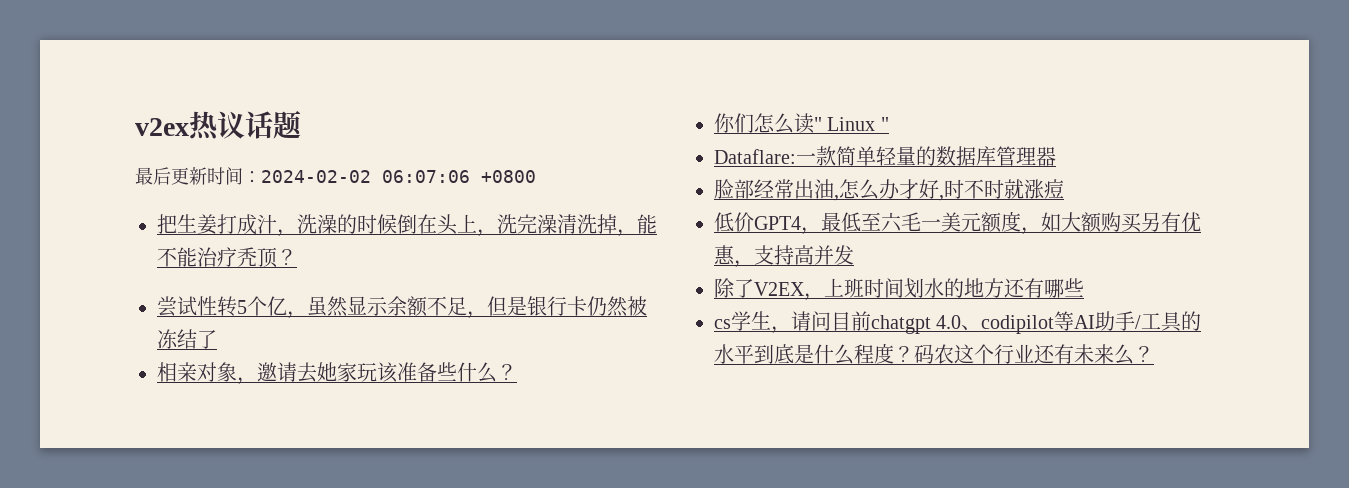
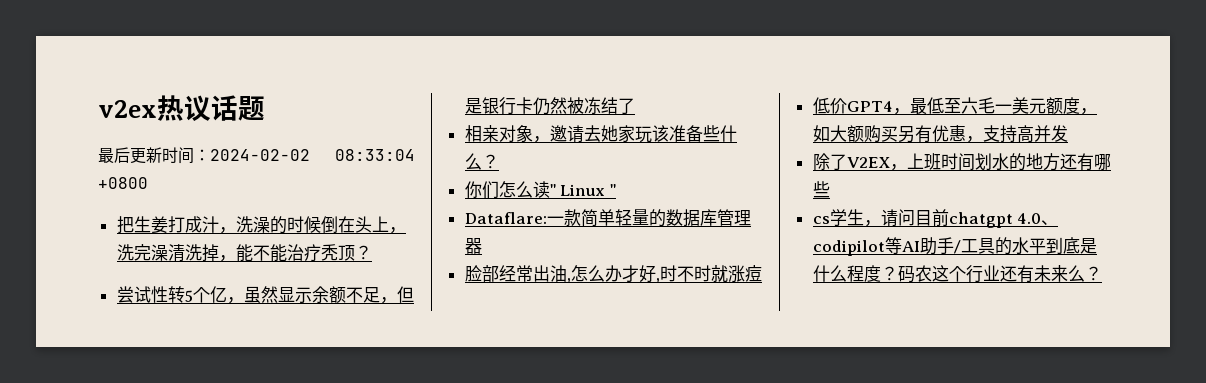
- 最后更新时间：2024-02-02 06:07:06 +0800
+ 最后更新时间：2024-02-02 08:33:04 +0800

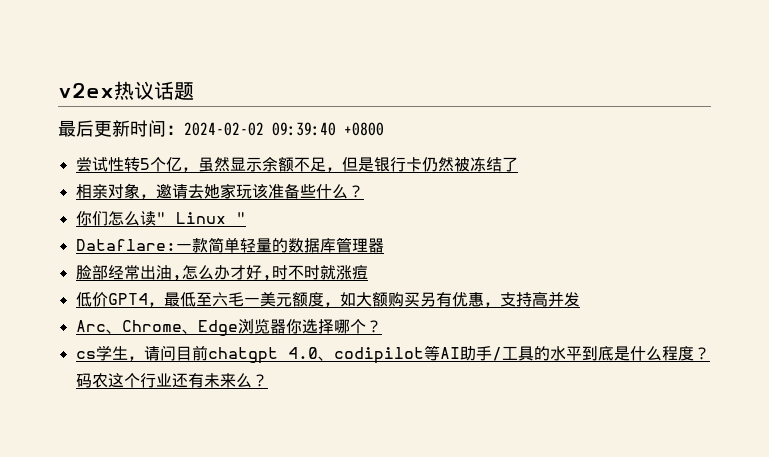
- 最后更新时间：2024-02-02 08:33:04 +0800
+ 最后更新时间：2024-02-02 09:39:40 +0800
- 把生姜打成汁，洗澡的时候倒在头上，洗完澡清洗掉，能不能治疗秃顶？
- 除了V2EX，上班时间划水的地方还有哪些
+ Arc、Chrome、Edge浏览器你选择哪个？

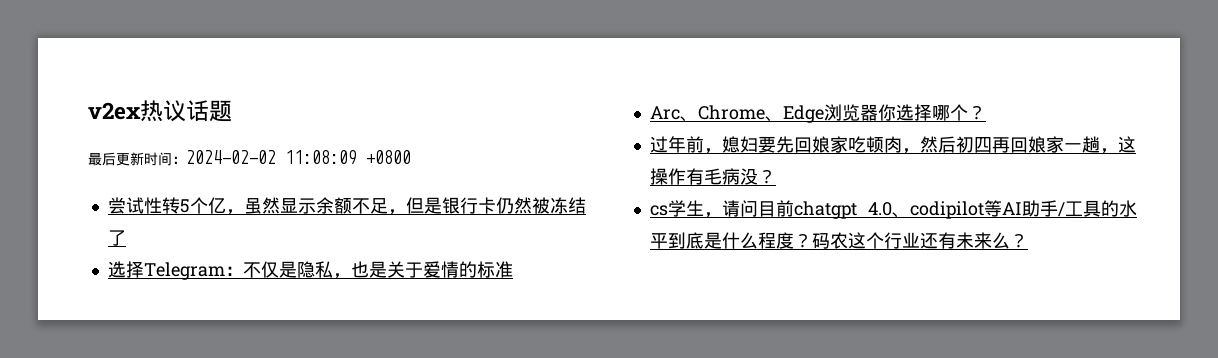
- 最后更新时间：2024-02-02 09:39:40 +0800
+ 最后更新时间：2024-02-02 11:08:09 +0800
- 相亲对象，邀请去她家玩该准备些什么？
- 你们怎么读" Linux "
- Dataflare:一款简单轻量的数据库管理器
- 脸部经常出油,怎么办才好,时不时就涨痘
- 低价GPT4，最低至六毛一美元额度，如大额购买另有优惠，支持高并发
+ 选择Telegram：不仅是隐私，也是关于爱情的标准
+ 过年前，媳妇要先回娘家吃顿肉，然后初四再回娘家一趟，这操作有毛病没？

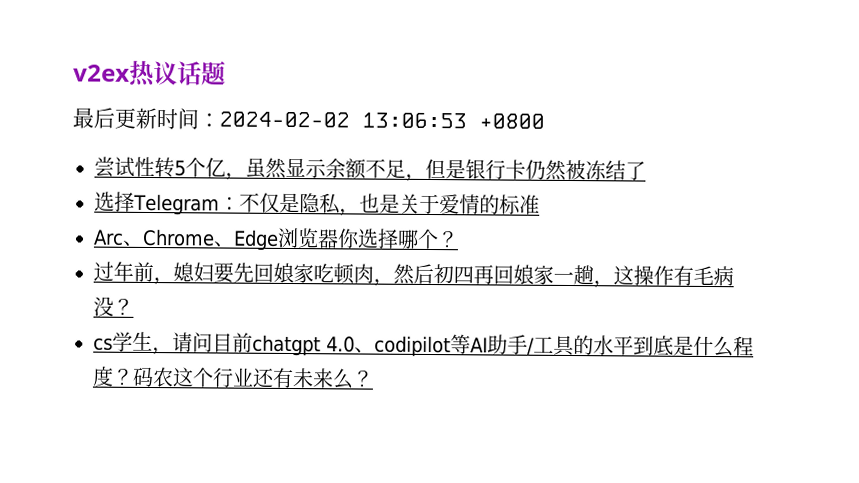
- 最后更新时间：2024-02-02 11:08:09 +0800
+ 最后更新时间：2024-02-02 13:06:53 +0800

